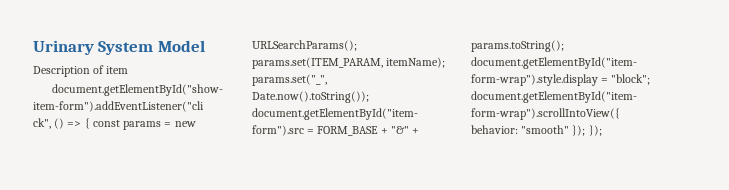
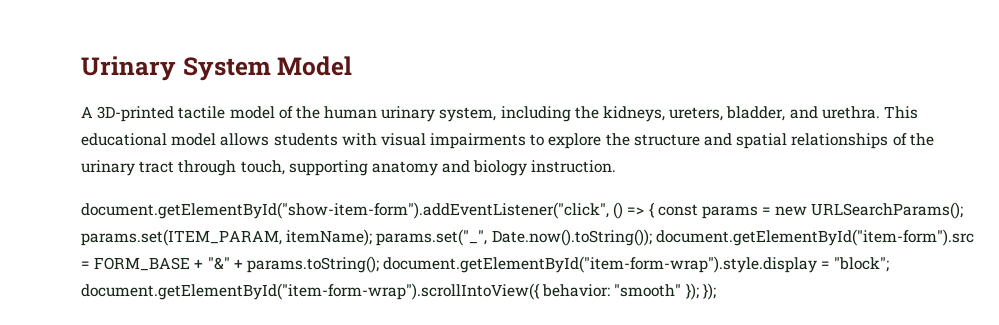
- Description of item
+ A 3D-printed tactile model of the human urinary system, including the kidneys, ureters, bladder, and urethra. This educational model allows students with visual impairments to explore the structure and spatial relationships of the urinary tract through touch, supporting anatomy and biology instruction.

